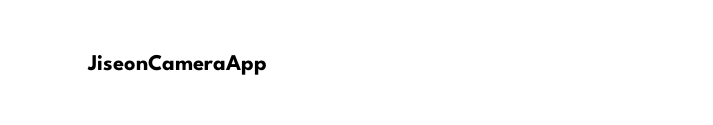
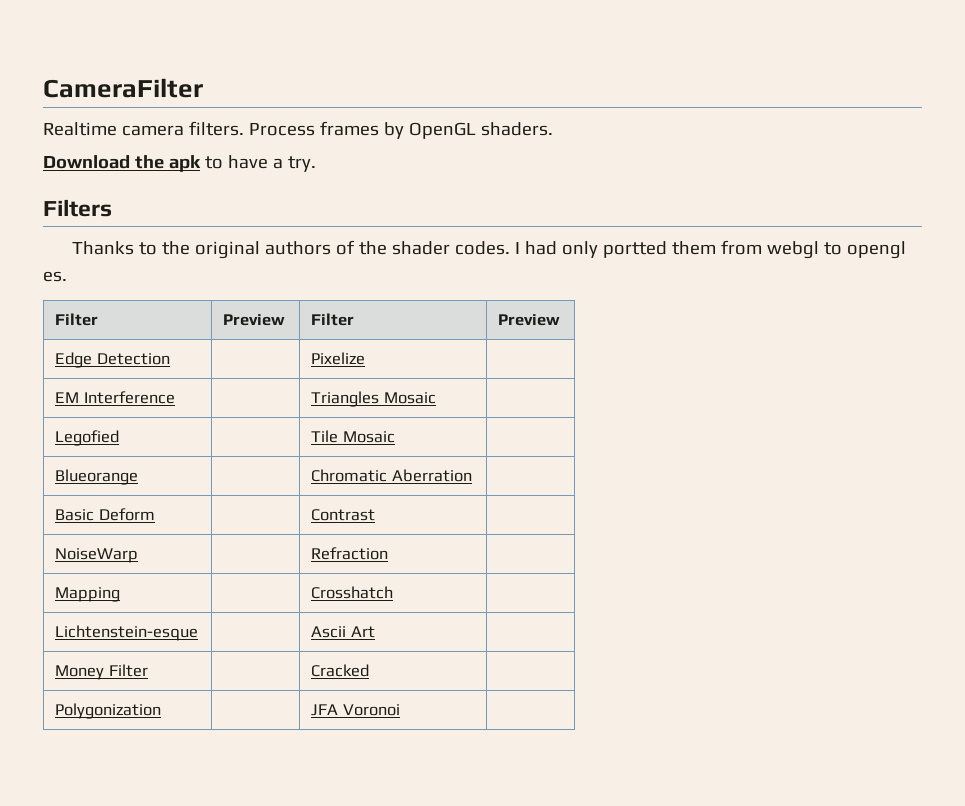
- JiseonCameraApp
+ CameraFilter
+ Realtime camera filters. Process frames by OpenGL shaders.
+ Download the apk to have a try.
+ Filters
+ Thanks to the original authors of the shader codes. I had only portted them from webgl to opengl es.
+ Filter | Preview | Filter | Preview
+ Edge Detection | | Pixelize |
+ EM Interference | | Triangles Mosaic |
+ Legofied | | Tile Mosaic |
+ Blueorange | | Chromatic Aberration |
+ Basic Deform | | Contrast |
+ NoiseWarp | | Refraction |
+ Mapping | | Crosshatch |
+ Lichtenstein-esque | | Ascii Art |
+ Money Filter | | Cracked |
+ Polygonization | | JFA Voronoi |

